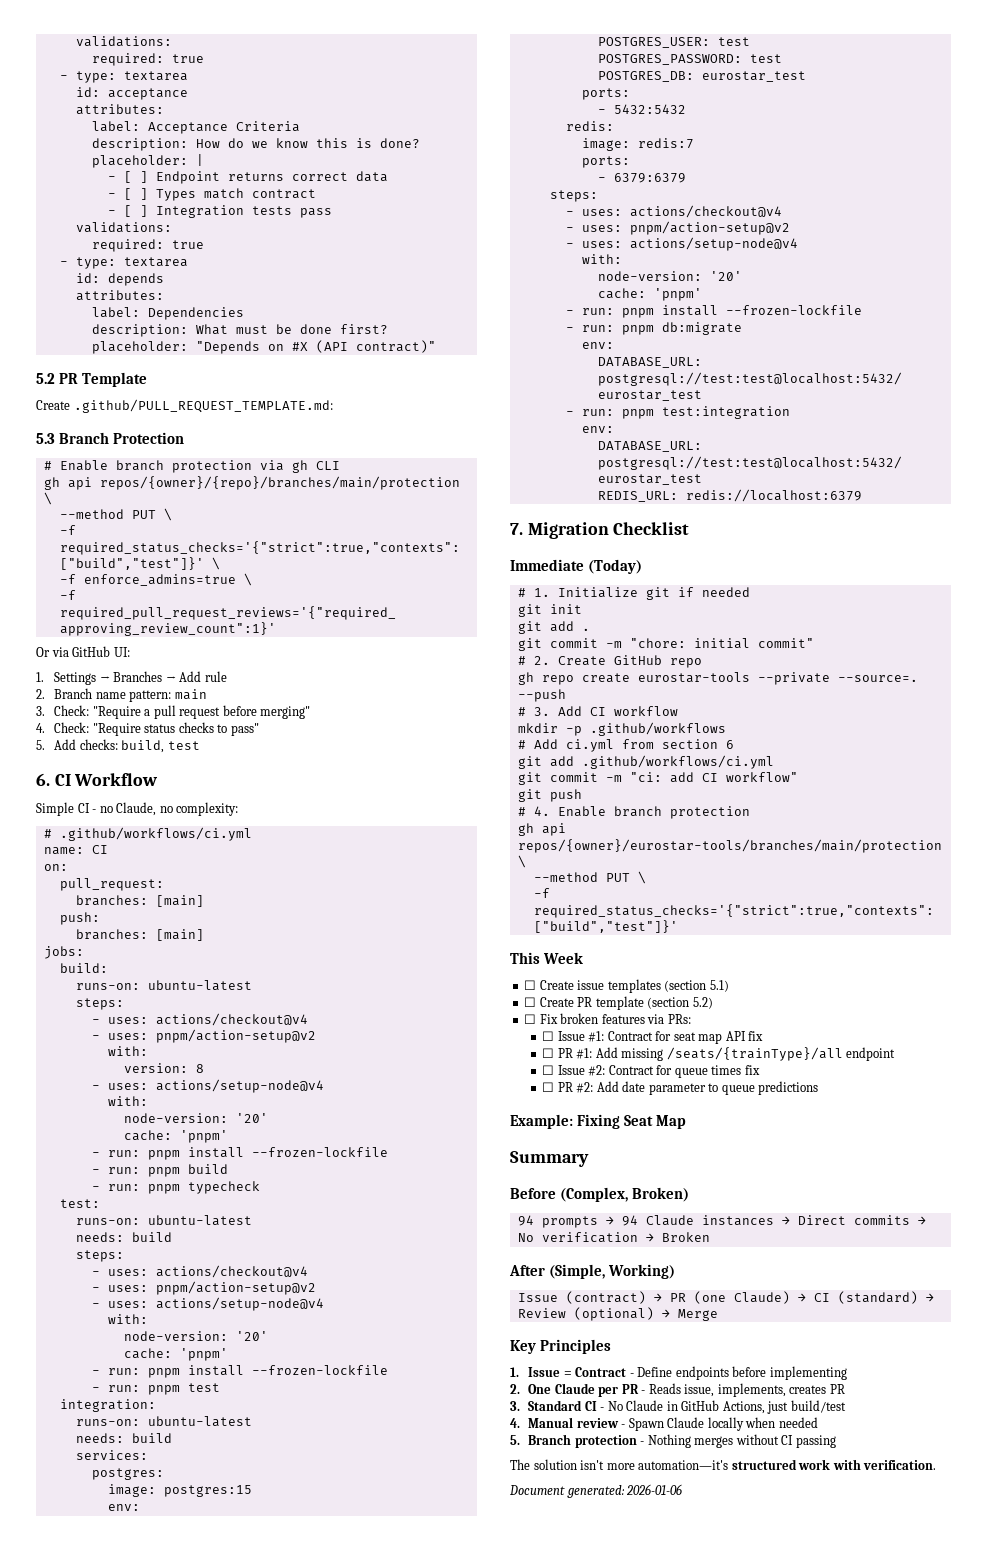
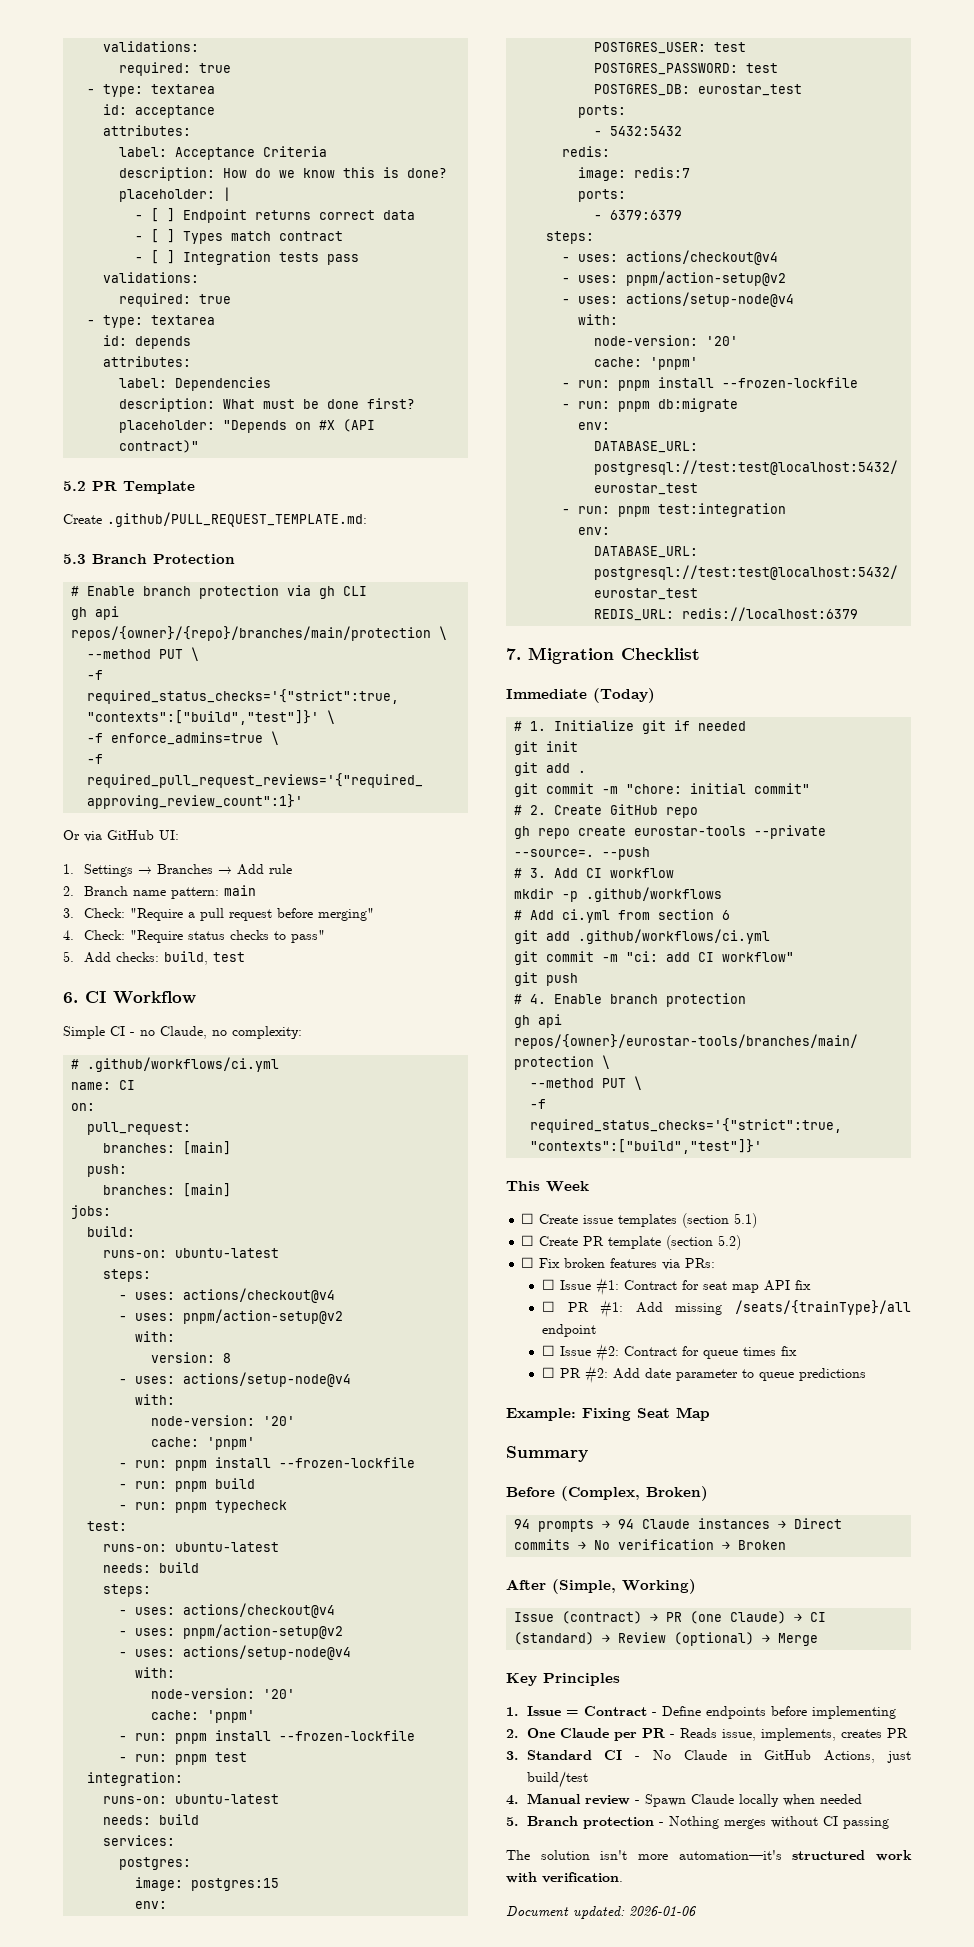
- Document generated: 2026-01-06
+ Document updated: 2026-01-06

